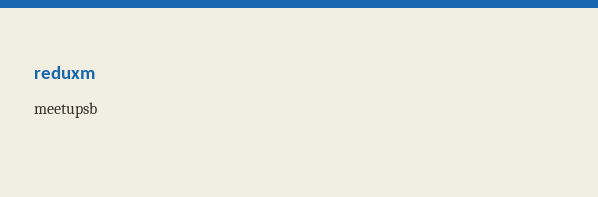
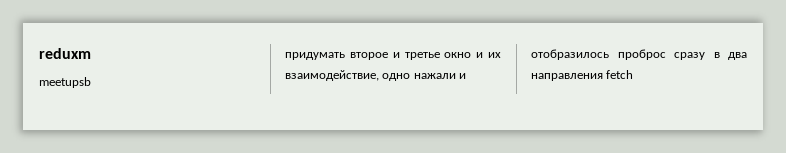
+ придумать второе и третье окно и их взаимодействие, одно нажали и отобразилось проброс сразу в два направления fetch

